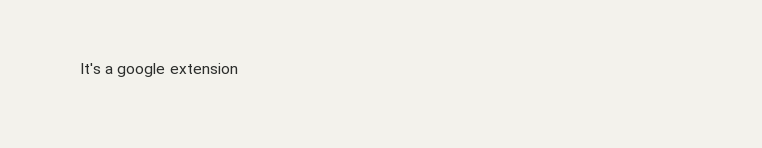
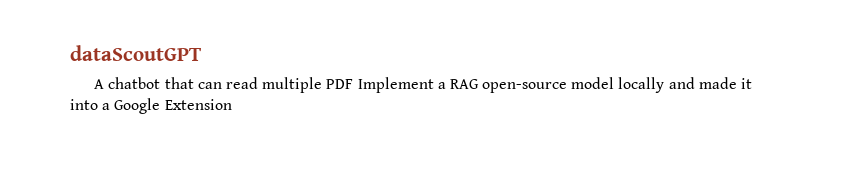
- It's a google extension
+ dataScoutGPT
+ A chatbot that can read multiple PDF Implement a RAG open-source model locally and made it into a Google Extension

